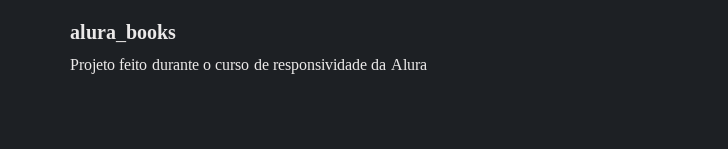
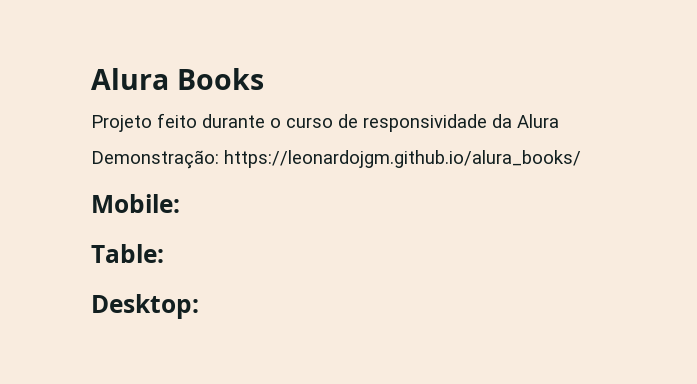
- alura_books
+ Alura Books
+ Demonstração: https://leonardojgm.github.io/alura_books/
+ Mobile:
+ Table:
+ Desktop:

